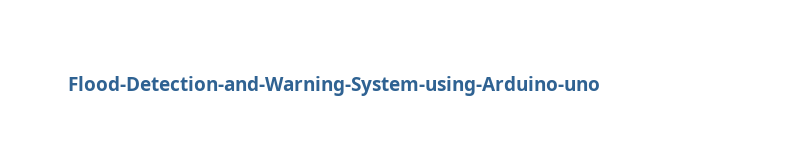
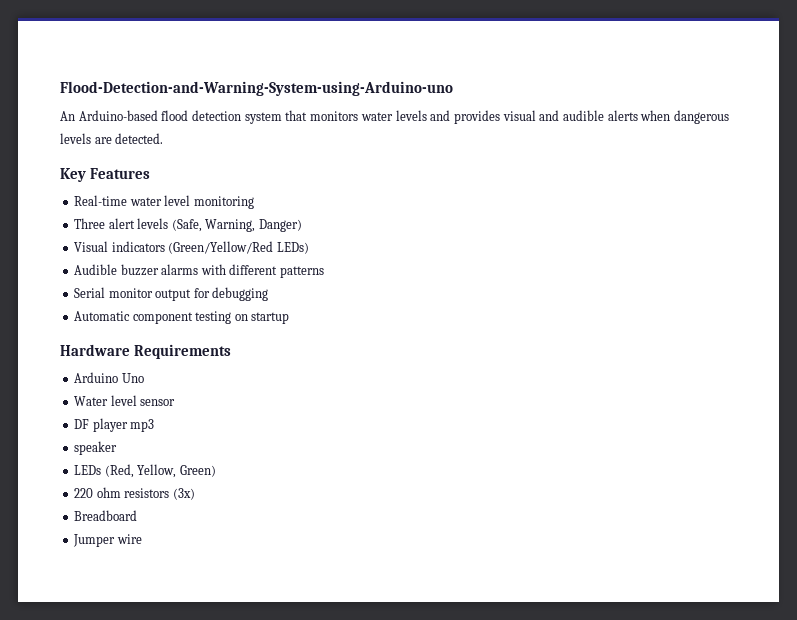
+ An Arduino-based flood detection system that monitors water levels and provides visual and audible alerts when dangerous levels are detected.
+ Key Features
+ Real-time water level monitoring
+ Three alert levels (Safe, Warning, Danger)
+ Visual indicators (Green/Yellow/Red LEDs)
+ Audible buzzer alarms with different patterns
+ Serial monitor output for debugging
+ Automatic component testing on startup
+ Hardware Requirements
+ Arduino Uno
+ Water level sensor
+ DF player mp3
+ speaker
+ LEDs (Red, Yellow, Green)
+ 220 ohm resistors (3x)
+ Breadboard
+ Jumper wire

